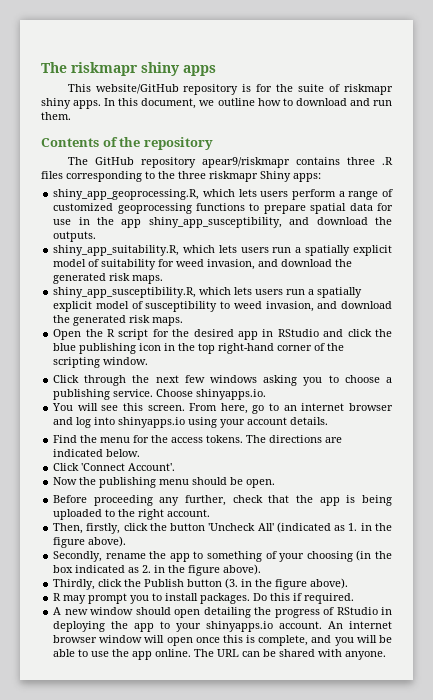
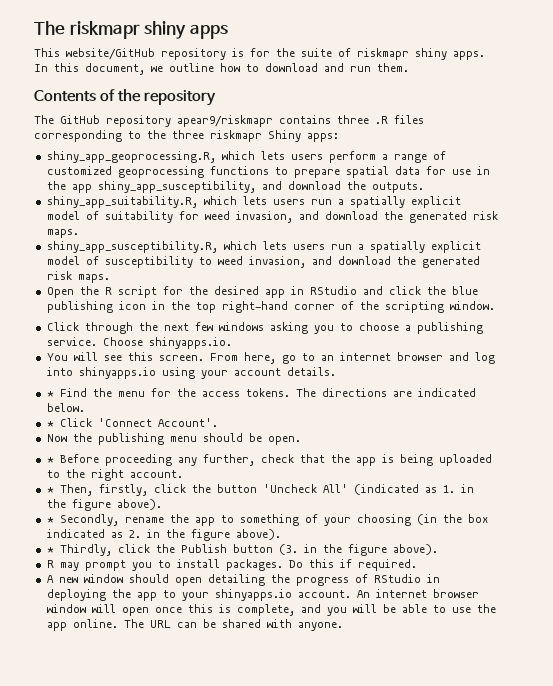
- Find the menu for the access tokens.
+ * Find the menu for the access tokens.
- Click 'Connect Account'.
+ * Click 'Connect Account'.
- Before proceeding any further, check that the app is being uploaded to the right account.
+ * Before proceeding any further, check that the app is being uploaded to the right account.
- Then, firstly, click the button 'Uncheck All' (indicated as 1. in the figure above).
+ * Then, firstly, click the button 'Uncheck All' (indicated as 1. in the figure above).
- Secondly, rename the app to something of your choosing (in the box indicated as 2. in the figure above).
+ * Secondly, rename the app to something of your choosing (in the box indicated as 2. in the figure above).
- Thirdly, click the Publish button (3. in the figure above).
+ * Thirdly, click the Publish button (3. in the figure above).

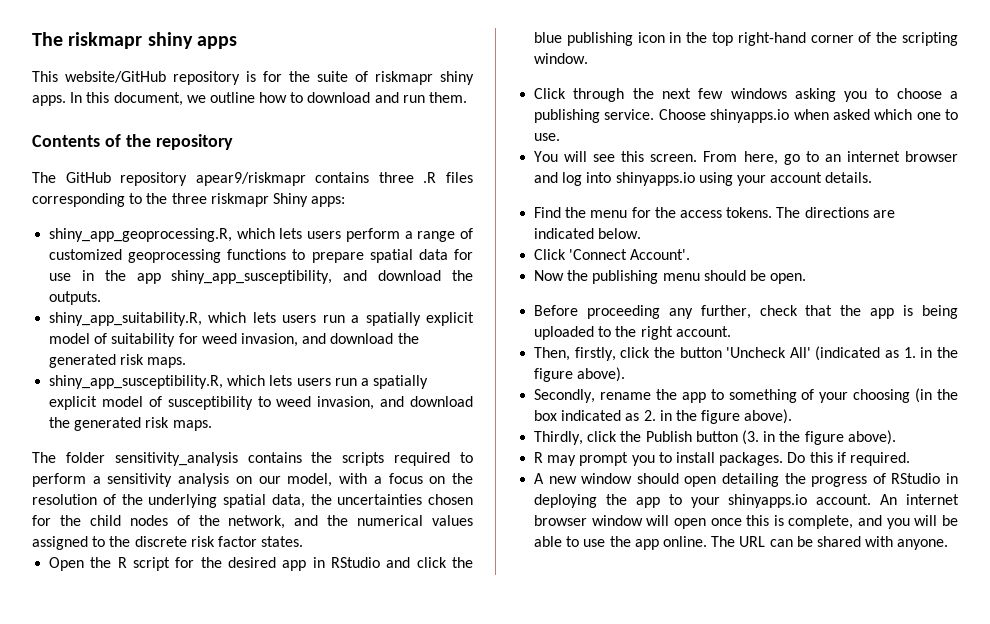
+ The folder sensitivity_analysis contains the scripts required to perform a sensitivity analysis on our model, with a focus on the resolution of the underlying spatial data, the uncertainties chosen for the child nodes of the network, and the numerical values assigned to the discrete risk factor states.
- Choose shinyapps.io.
+ Choose shinyapps.io when asked which one to use.
- * Find the menu for the access tokens.
+ Find the menu for the access tokens.
- * Click 'Connect Account'.
+ Click 'Connect Account'.
- * Before proceeding any further, check that the app is being uploaded to the right account.
+ Before proceeding any further, check that the app is being uploaded to the right account.
- * Then, firstly, click the button 'Uncheck All' (indicated as 1. in the figure above).
+ Then, firstly, click the button 'Uncheck All' (indicated as 1. in the figure above).
- * Secondly, rename the app to something of your choosing (in the box indicated as 2. in the figure above).
+ Secondly, rename the app to something of your choosing (in the box indicated as 2. in the figure above).
- * Thirdly, click the Publish button (3. in the figure above).
+ Thirdly, click the Publish button (3. in the figure above).

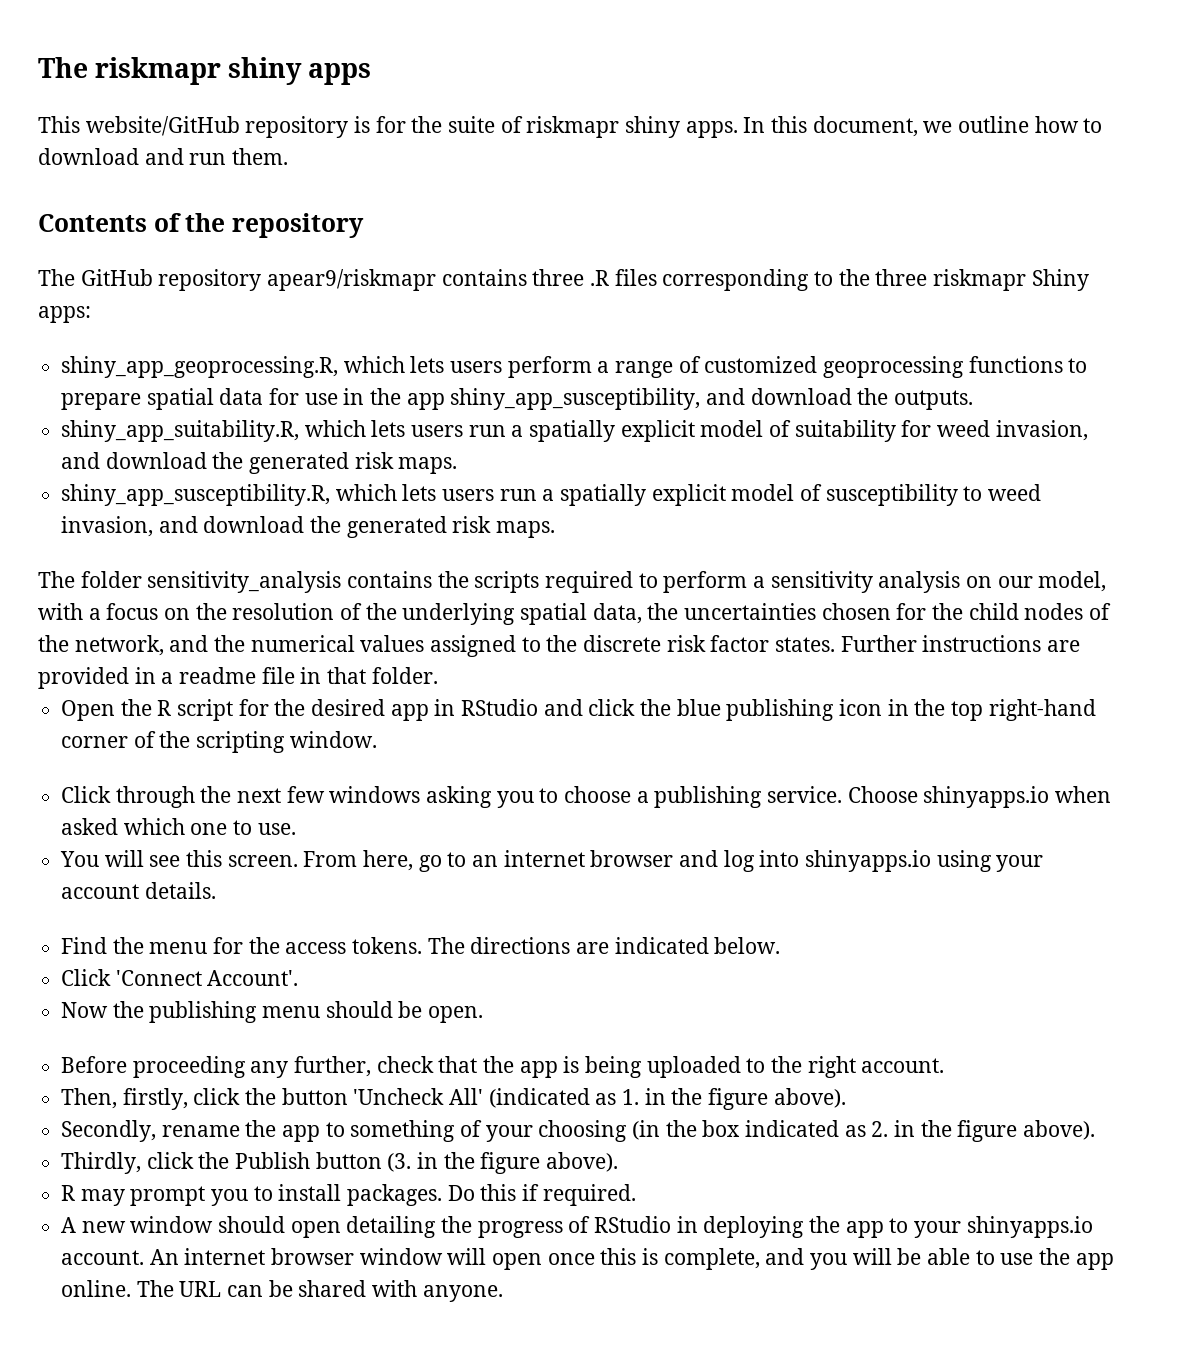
+ Further instructions are provided in a readme file in that folder.

